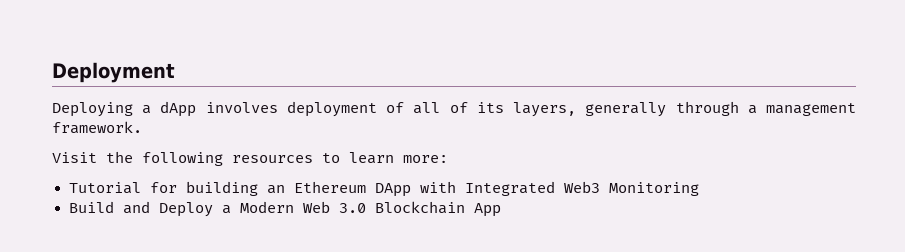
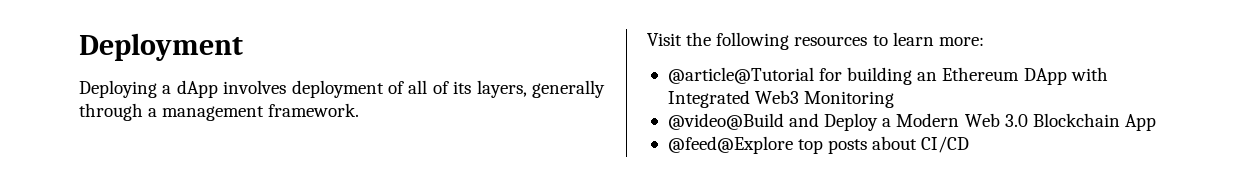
- Tutorial for building an Ethereum DApp with Integrated Web3 Monitoring
+ @article@Tutorial for building an Ethereum DApp with Integrated Web3 Monitoring
- Build and Deploy a Modern Web 3.0 Blockchain App
+ @video@Build and Deploy a Modern Web 3.0 Blockchain App
+ @feed@Explore top posts about CI/CD

